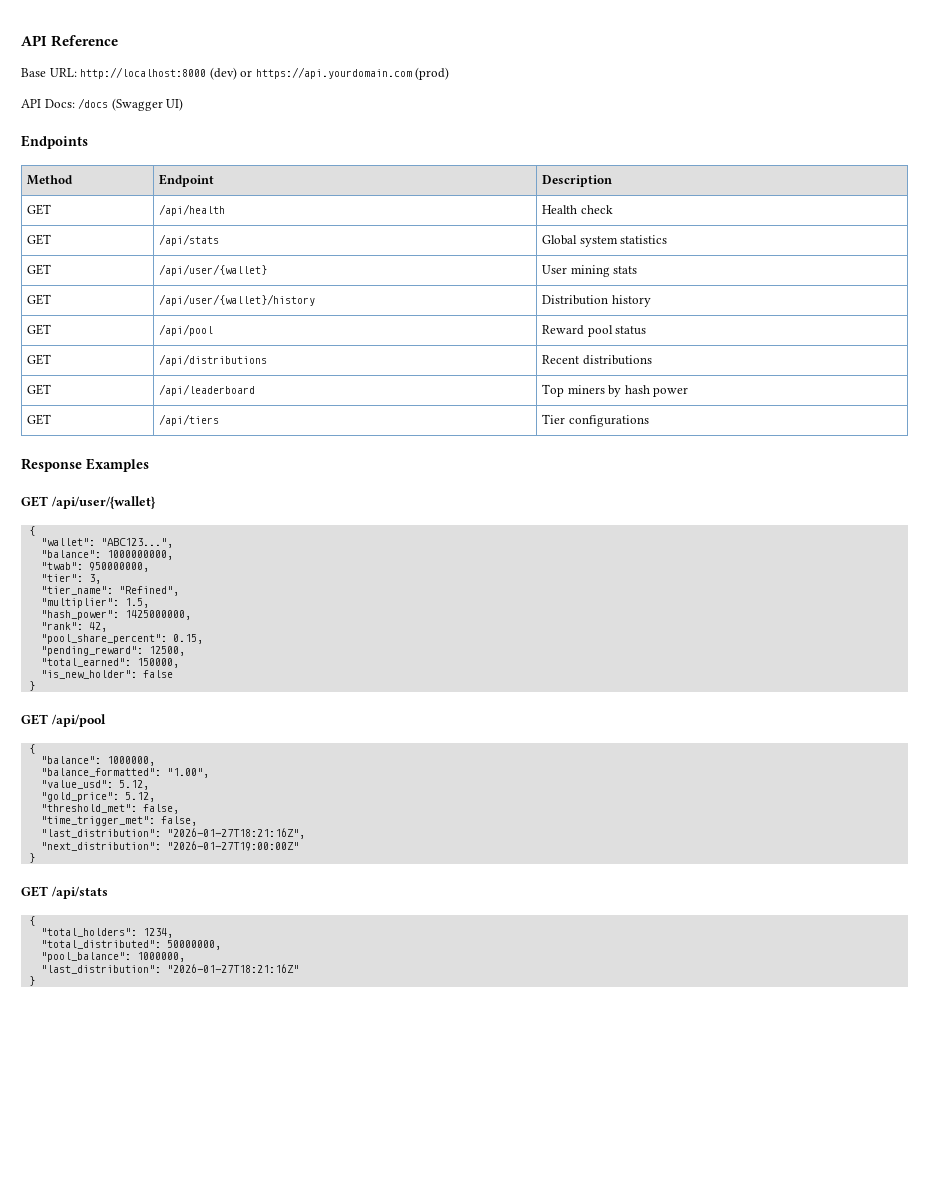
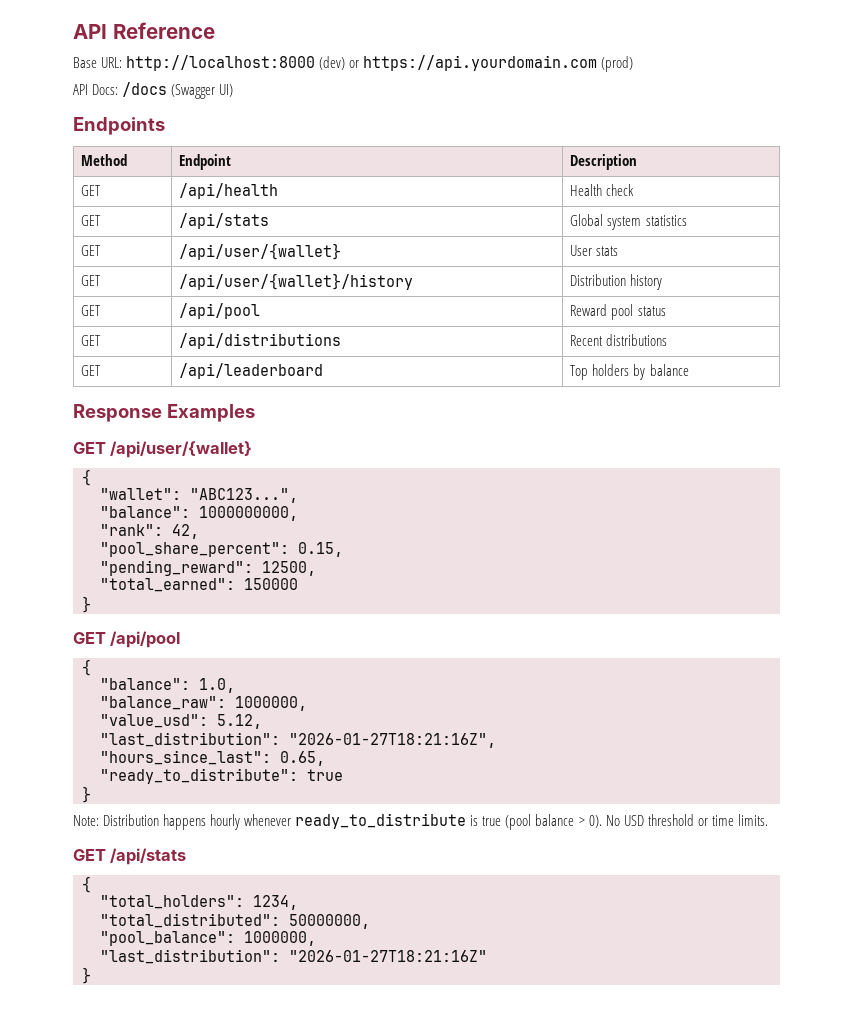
- GET | /api/user/{wallet} | User mining stats
+ GET | /api/user/{wallet} | User stats
- GET | /api/leaderboard | Top miners by hash power
- GET | /api/tiers | Tier configurations
+ GET | /api/leaderboard | Top holders by balance
- "twab": 950000000,
- "tier": 3,
- "tier_name": "Refined",
- "multiplier": 1.5,
- "hash_power": 1425000000,
- "total_earned": 150000,
- "is_new_holder": false
+ "total_earned": 150000
- "balance": 1000000,
- "balance_formatted": "1.00",
+ "balance": 1.0,
+ "balance_raw": 1000000,
- "gold_price": 5.12,
- "threshold_met": false,
- "time_trigger_met": false,
  "last_distribution": "2026-01-27T18:21:16Z",
- "next_distribution": "2026-01-27T19:00:00Z"
+ "hours_since_last": 0.65,
+ "ready_to_distribute": true
  }
+ Note: Distribution happens hourly whenever ready_to_distribute is true (pool balance > 0). No USD threshold or time limits.

